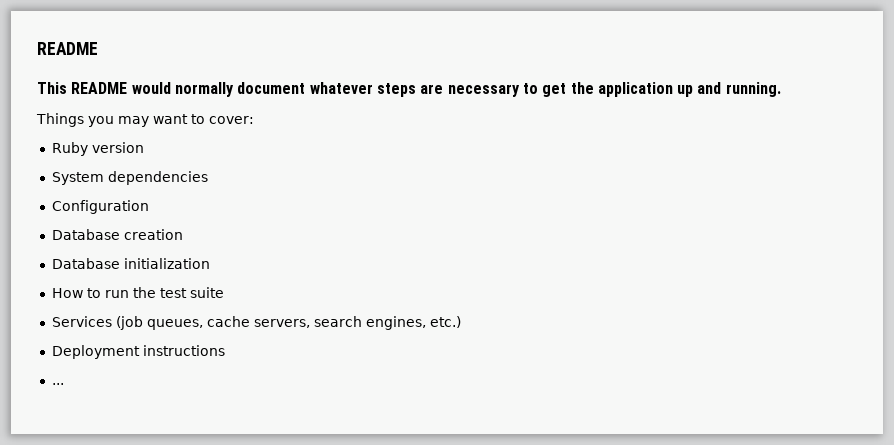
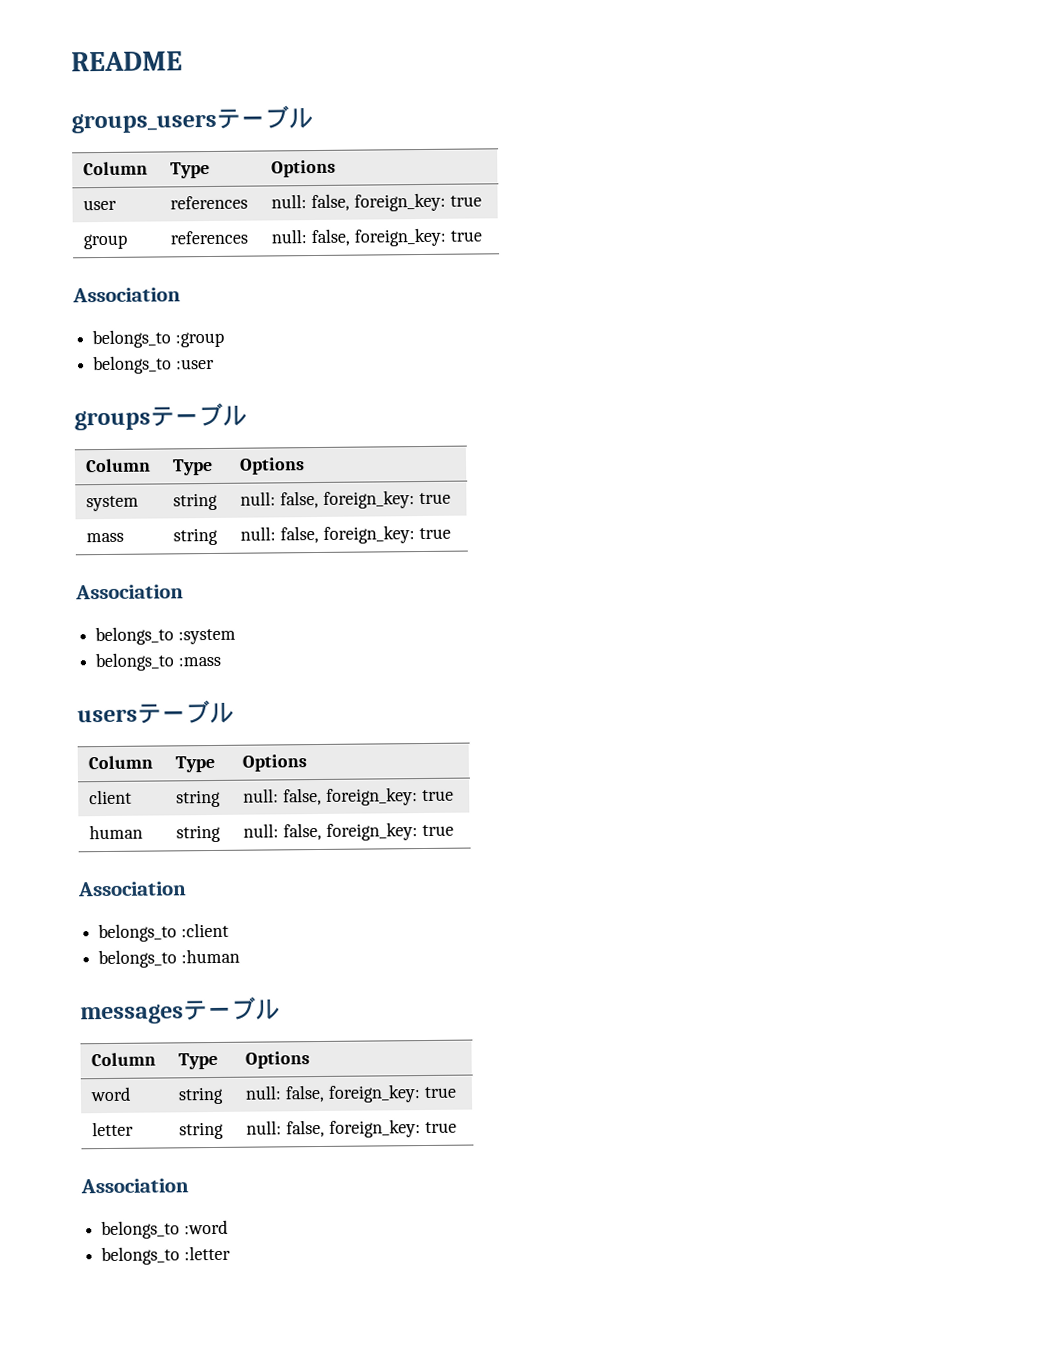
- This README would normally document whatever steps are necessary to get the application up and running.
- Things you may want to cover:
- Ruby version
- System dependencies
- Configuration
- Database creation
- Database initialization
- How to run the test suite
- Services (job queues, cache servers, search engines, etc.)
- Deployment instructions
- ...
+ groups_usersテーブル
+ Column | Type | Options
+ user | references | null: false, foreign_key: true
+ group | references | null: false, foreign_key: true
+ Association
+ belongs_to :group
+ belongs_to :user
+ groupsテーブル
+ Column | Type | Options
+ system | string | null: false, foreign_key: true
+ mass | string | null: false, foreign_key: true
+ Association
+ belongs_to :system
+ belongs_to :mass
+ usersテーブル
+ Column | Type | Options
+ client | string | null: false, foreign_key: true
+ human | string | null: false, foreign_key: true
+ Association
+ belongs_to :client
+ belongs_to :human
+ messagesテーブル
+ Column | Type | Options
+ word | string | null: false, foreign_key: true
+ letter | string | null: false, foreign_key: true
+ Association
+ belongs_to :word
+ belongs_to :letter

